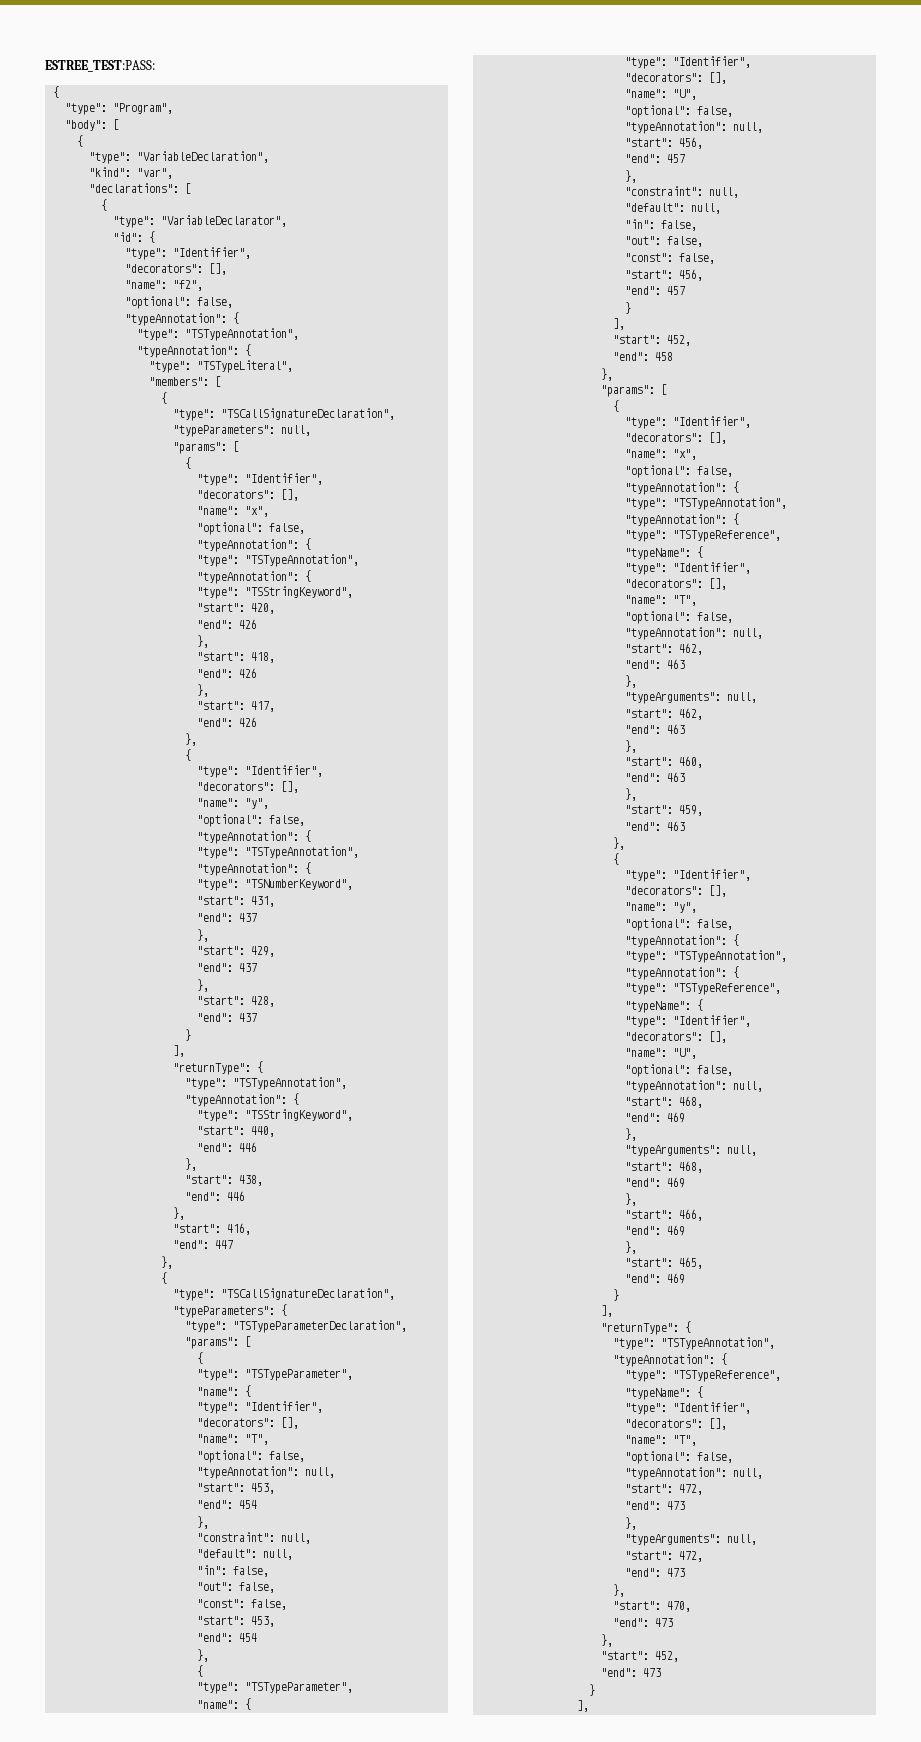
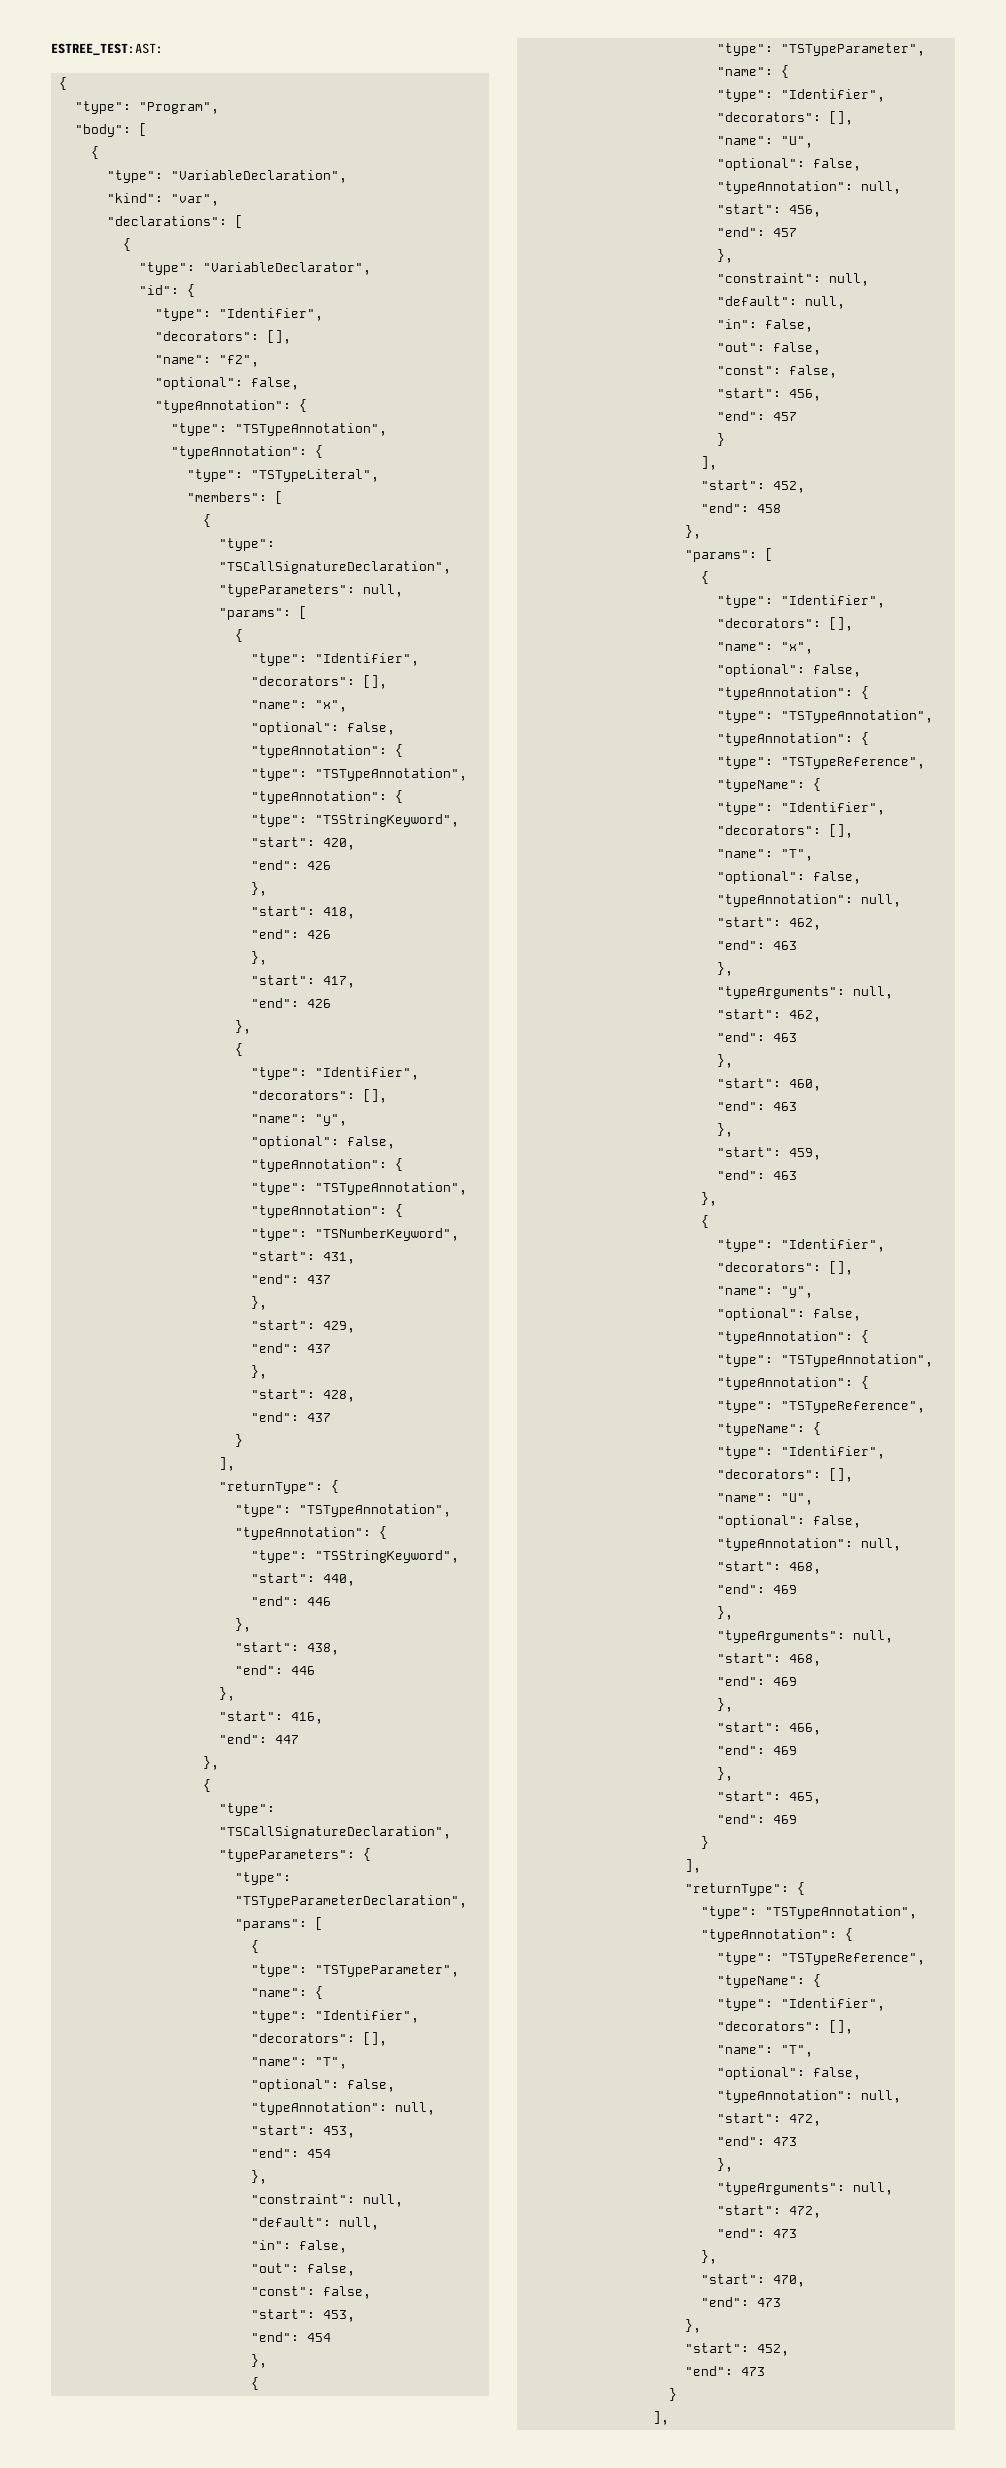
- ESTREE_TEST:PASS:
+ ESTREE_TEST:AST:

